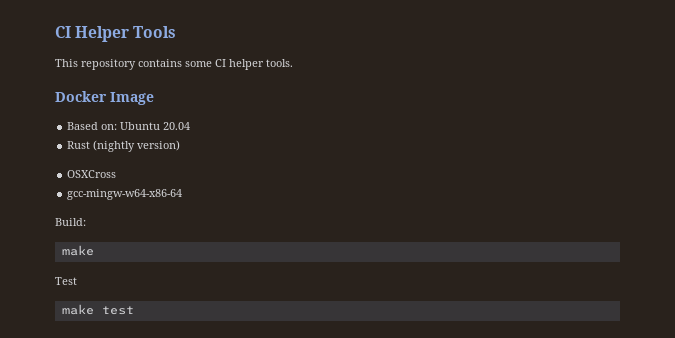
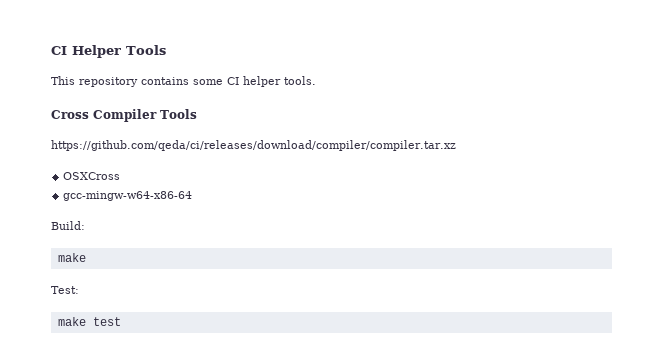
- Docker Image
- Based on: Ubuntu 20.04
- Rust (nightly version)
+ Cross Compiler Tools
+ https://github.com/qeda/ci/releases/download/compiler/compiler.tar.xz
- Test
+ Test:

